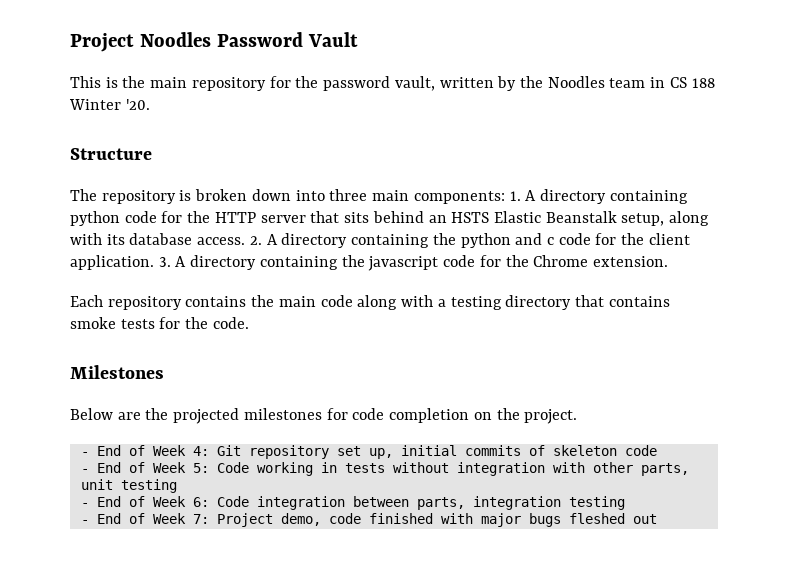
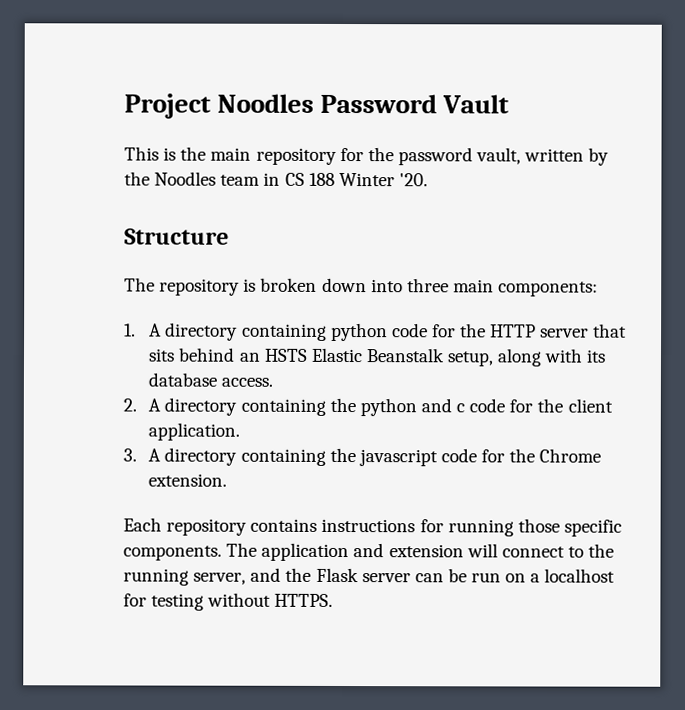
- The repository is broken down into three main components: 1. A directory containing python code for the HTTP server that sits behind an HSTS Elastic Beanstalk setup, along with its database access. 2. A directory containing the python and c code for the client application. 3. A directory containing the javascript code for the Chrome extension.
+ The repository is broken down into three main components:
+ 1. A directory containing python code for the HTTP server that sits behind an HSTS Elastic Beanstalk setup, along with its database access.
+ 2. A directory containing the python and c code for the client application.
+ 3. A directory containing the javascript code for the Chrome extension.
- Each repository contains the main code along with a testing directory that contains smoke tests for the code.
- Milestones
- Below are the projected milestones for code completion on the project.
- - End of Week 4: Git repository set up, initial commits of skeleton code
- - End of Week 5: Code working in tests without integration with other parts, unit testing
- - End of Week 6: Code integration between parts, integration testing
- - End of Week 7: Project demo, code finished with major bugs fleshed out
+ Each repository contains instructions for running those specific components. The application and extension will connect to the running server, and the Flask server can be run on a localhost for testing without HTTPS.

